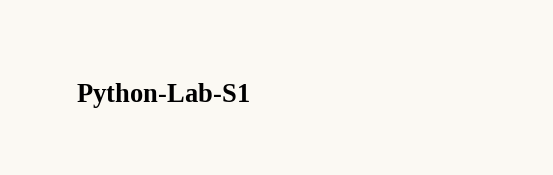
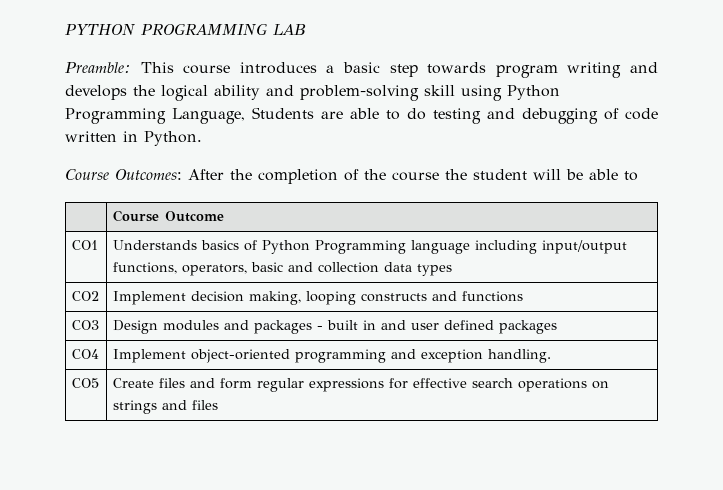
- Python-Lab-S1
+ PYTHON PROGRAMMING LAB
+ Preamble: This course introduces a basic step towards program writing and develops the logical ability and problem-solving skill using Python Programming Language, Students are able to do testing and debugging of code written in Python.
+ Course Outcomes: After the completion of the course the student will be able to
+ | Course Outcome
+ CO1 | Understands basics of Python Programming language including input/output functions, operators, basic and collection data types
+ CO2 | Implement decision making, looping constructs and functions
+ CO3 | Design modules and packages - built in and user defined packages
+ CO4 | Implement object-oriented programming and exception handling.
+ CO5 | Create files and form regular expressions for effective search operations on strings and files

